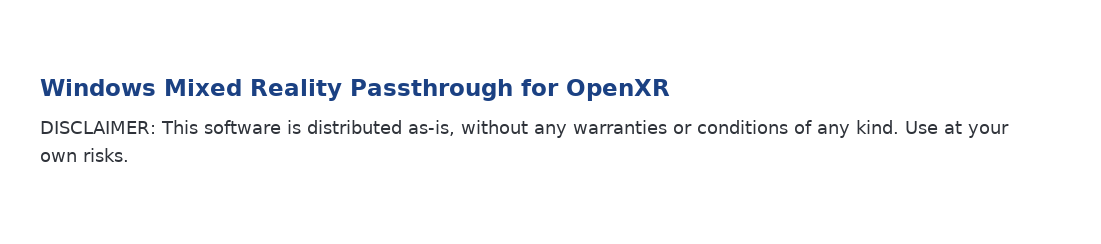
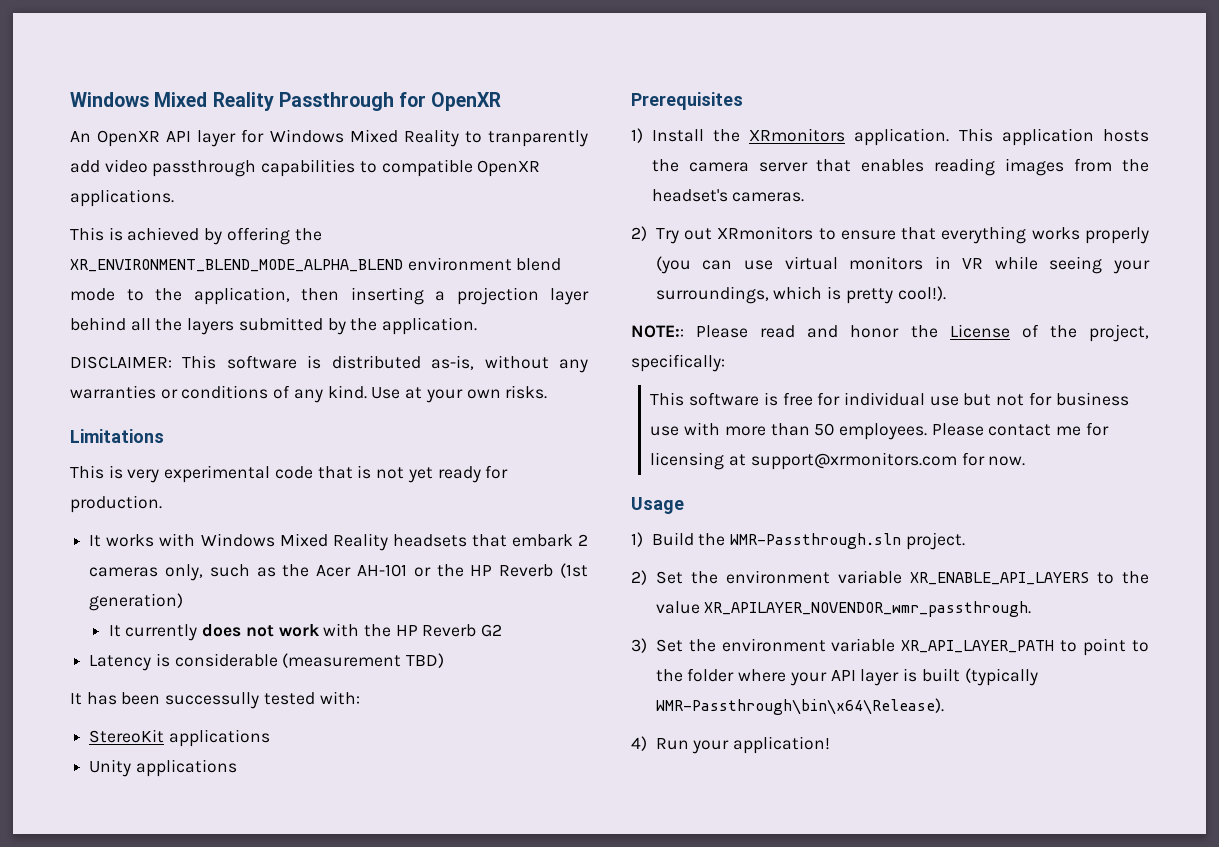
+ An OpenXR API layer for Windows Mixed Reality to tranparently add video passthrough capabilities to compatible OpenXR applications.
+ This is achieved by offering the XR_ENVIRONMENT_BLEND_MODE_ALPHA_BLEND environment blend mode to the application, then inserting a projection layer behind all the layers submitted by the application.
+ Limitations
+ This is very experimental code that is not yet ready for production.
+ It works with Windows Mixed Reality headsets that embark 2 cameras only, such as the Acer AH-101 or the HP Reverb (1st generation)
+ It currently does not work with the HP Reverb G2
+ Latency is considerable (measurement TBD)
+ It has been successully tested with:
+ StereoKit applications
+ Unity applications
+ Prerequisites
+ 1) Install the XRmonitors application. This application hosts the camera server that enables reading images from the headset's cameras.
+ 2) Try out XRmonitors to ensure that everything works properly (you can use virtual monitors in VR while seeing your surroundings, which is pretty cool!).
+ NOTE:: Please read and honor the License of the project, specifically:
+ This software is free for individual use but not for business use with more than 50 employees. Please contact me for licensing at support@xrmonitors.com for now.
+ Usage
+ 1) Build the WMR-Passthrough.sln project.
+ 2) Set the environment variable XR_ENABLE_API_LAYERS to the value XR_APILAYER_NOVENDOR_wmr_passthrough.
+ 3) Set the environment variable XR_API_LAYER_PATH to point to the folder where your API layer is built (typically WMR-Passthrough\bin\x64\Release).
+ 4) Run your application!

